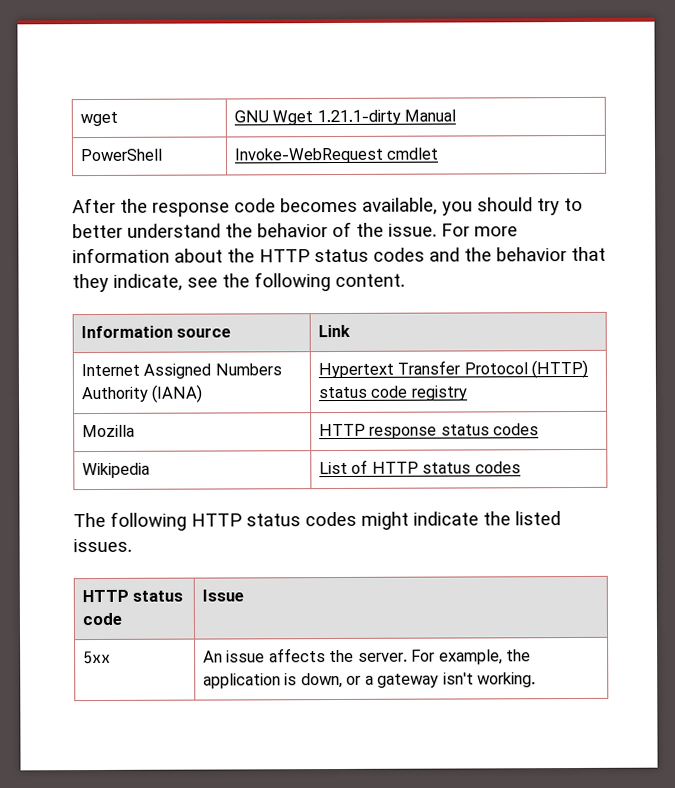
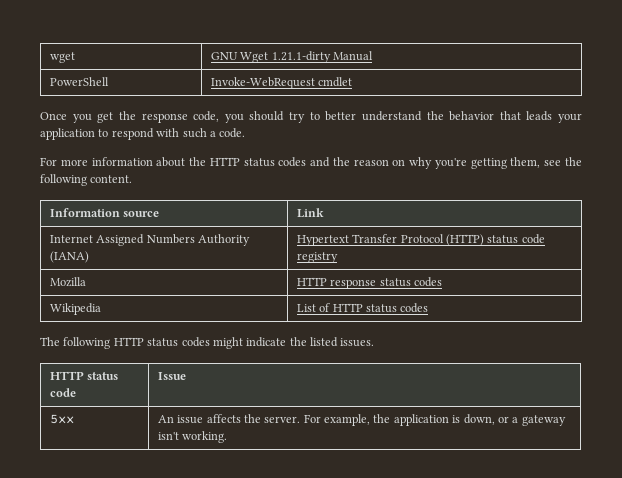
- After the response code becomes available, you should try to better understand the behavior of the issue. For more information about the HTTP status codes and the behavior that they indicate, see the following content.
+ Once you get the response code, you should try to better understand the behavior that leads your application to respond with such a code.
+ For more information about the HTTP status codes and the reason on why you're getting them, see the following content.

